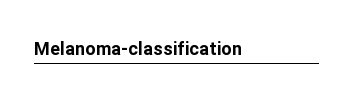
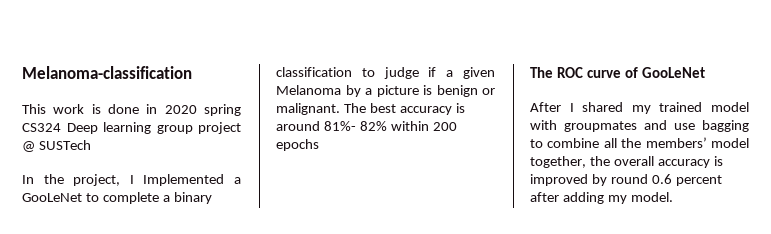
+ This work is done in 2020 spring CS324 Deep learning group project @ SUSTech
+ In the project, I Implemented a GooLeNet to complete a binary classification to judge if a given Melanoma by a picture is benign or malignant. The best accuracy is around 81%- 82% within 200 epochs
+ The ROC curve of GooLeNet
+ After I shared my trained model with groupmates and use bagging to combine all the members’ model together, the overall accuracy is improved by round 0.6 percent after adding my model.

